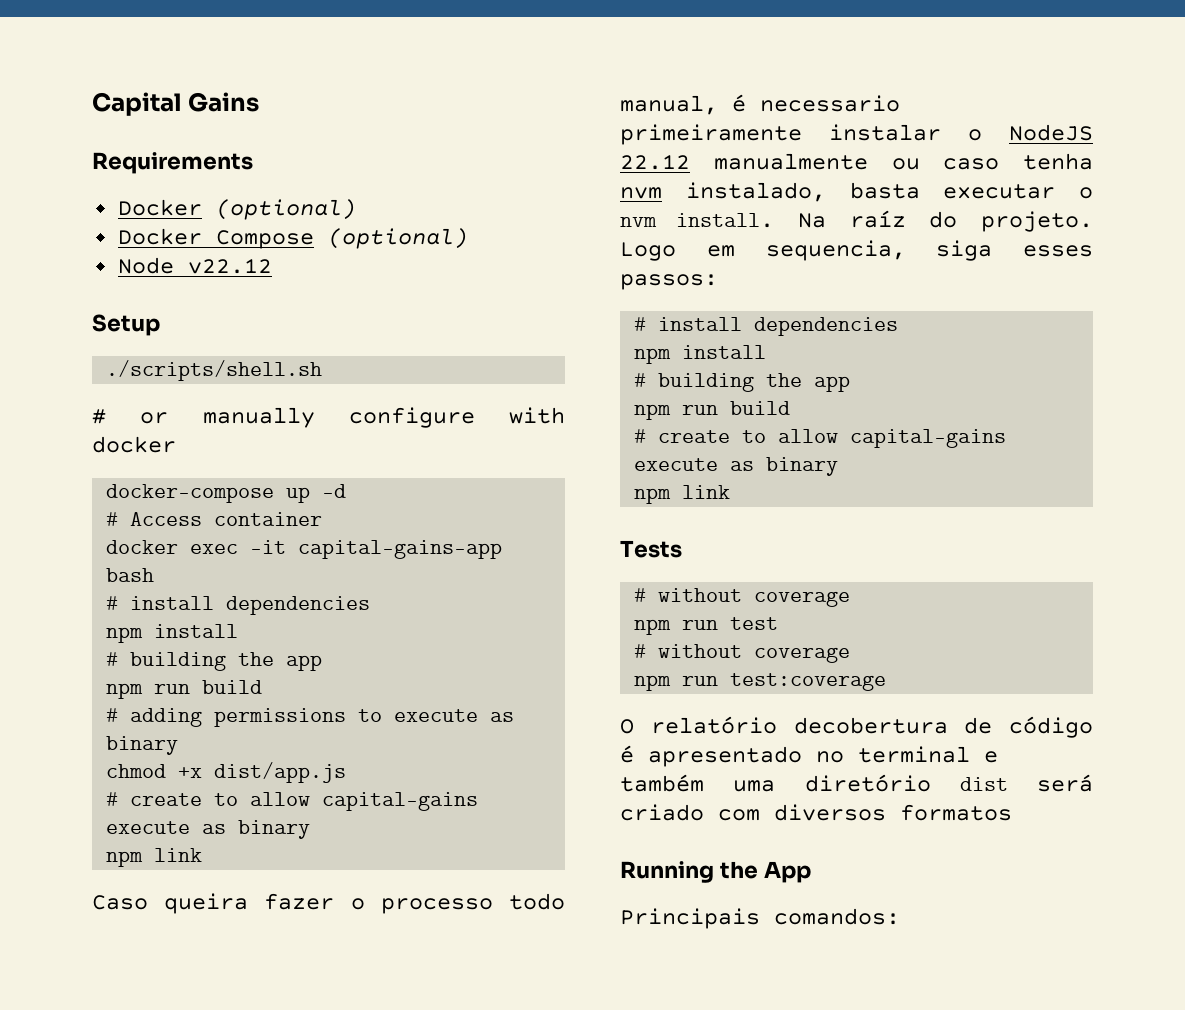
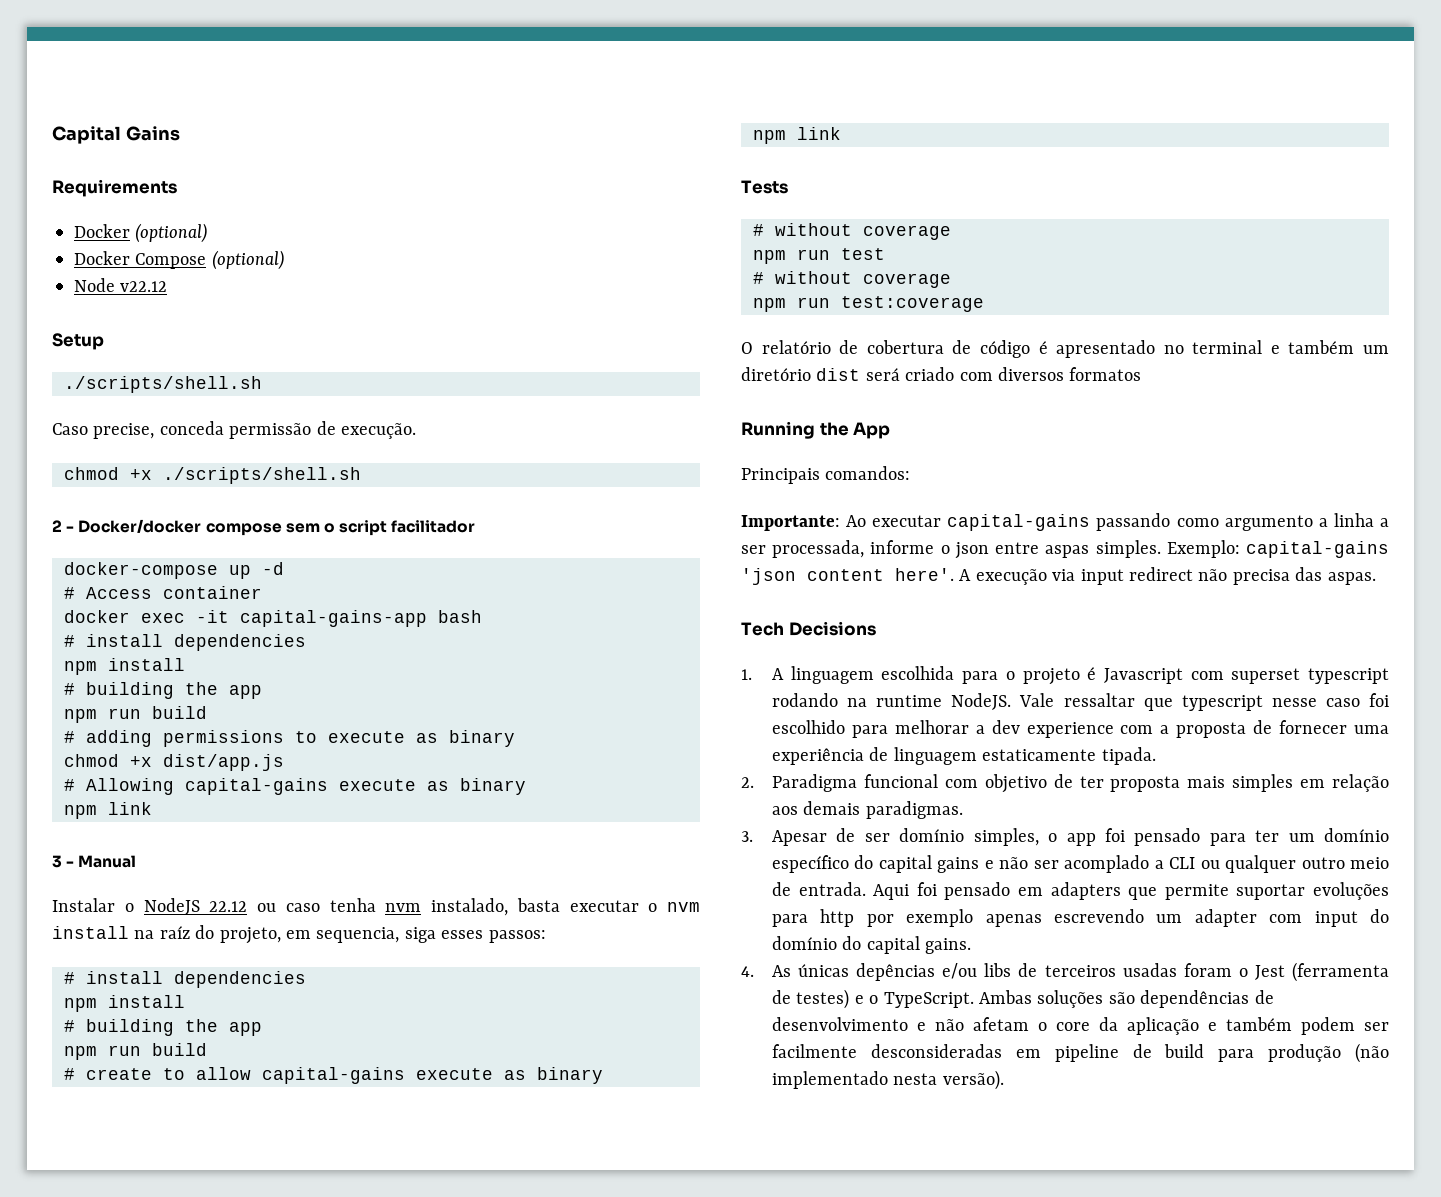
- # or manually configure with docker
+ Caso precise, conceda permissão de execução.
+ chmod +x ./scripts/shell.sh
+ 2 - Docker/docker compose sem o script facilitador
  chmod +x dist/app.js
- # create to allow capital-gains execute as binary
+ # Allowing capital-gains execute as binary
  npm link
- Caso queira fazer o processo todo manual, é necessario primeiramente instalar o NodeJS 22.12 manualmente ou caso tenha nvm instalado, basta executar o nvm install. Na raíz do projeto. Logo em sequencia, siga esses passos:
+ 3 - Manual
+ Instalar o NodeJS 22.12 ou caso tenha nvm instalado, basta executar o nvm install na raíz do projeto, em sequencia, siga esses passos:
- O relatório decobertura de código é apresentado no terminal e também uma diretório dist será criado com diversos formatos
+ O relatório de cobertura de código é apresentado no terminal e também um diretório dist será criado com diversos formatos
+ Importante: Ao executar capital-gains passando como argumento a linha a ser processada, informe o json entre aspas simples. Exemplo: capital-gains 'json content here'. A execução via input redirect não precisa das aspas.
+ Tech Decisions
+ 1. A linguagem escolhida para o projeto é Javascript com superset typescript rodando na runtime NodeJS. Vale ressaltar que typescript nesse caso foi escolhido para melhorar a dev experience com a proposta de fornecer uma experiência de linguagem estaticamente tipada.
+ 2. Paradigma funcional com objetivo de ter proposta mais simples em relação aos demais paradigmas.
+ 3. Apesar de ser domínio simples, o app foi pensado para ter um domínio específico do capital gains e não ser acomplado a CLI ou qualquer outro meio de entrada. Aqui foi pensado em adapters que permite suportar evoluções para http por exemplo apenas escrevendo um adapter com input do domínio do capital gains.
+ 4. As únicas depências e/ou libs de terceiros usadas foram o Jest (ferramenta de testes) e o TypeScript. Ambas soluções são dependências de desenvolvimento e não afetam o core da aplicação e também podem ser facilmente desconsideradas em pipeline de build para produção (não implementado nesta versão).

